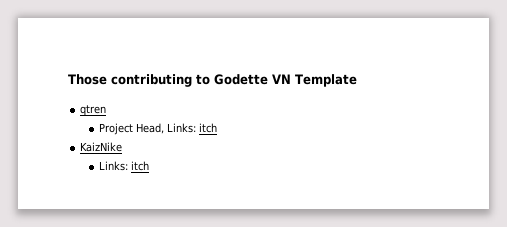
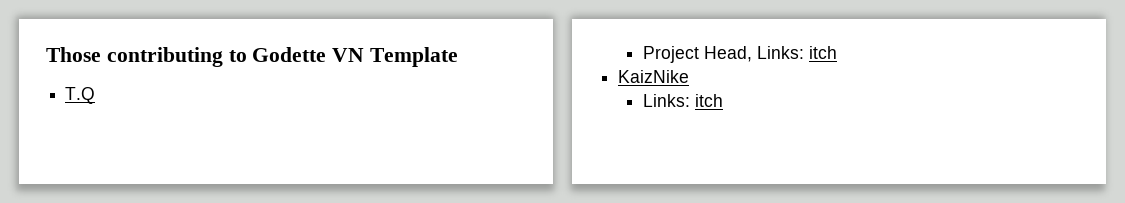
- qtren
+ T.Q

